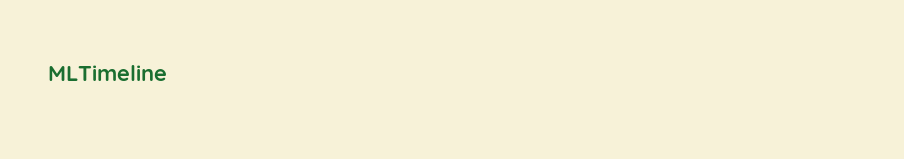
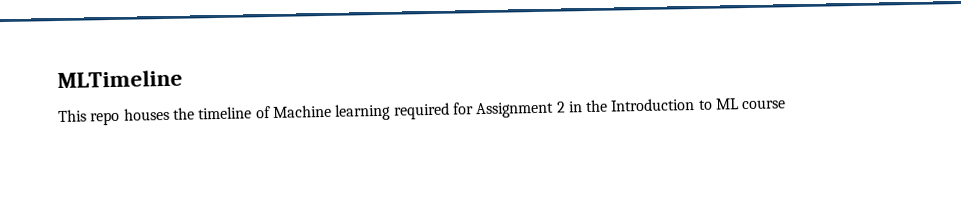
+ This repo houses the timeline of Machine learning required for Assignment 2 in the Introduction to ML course

